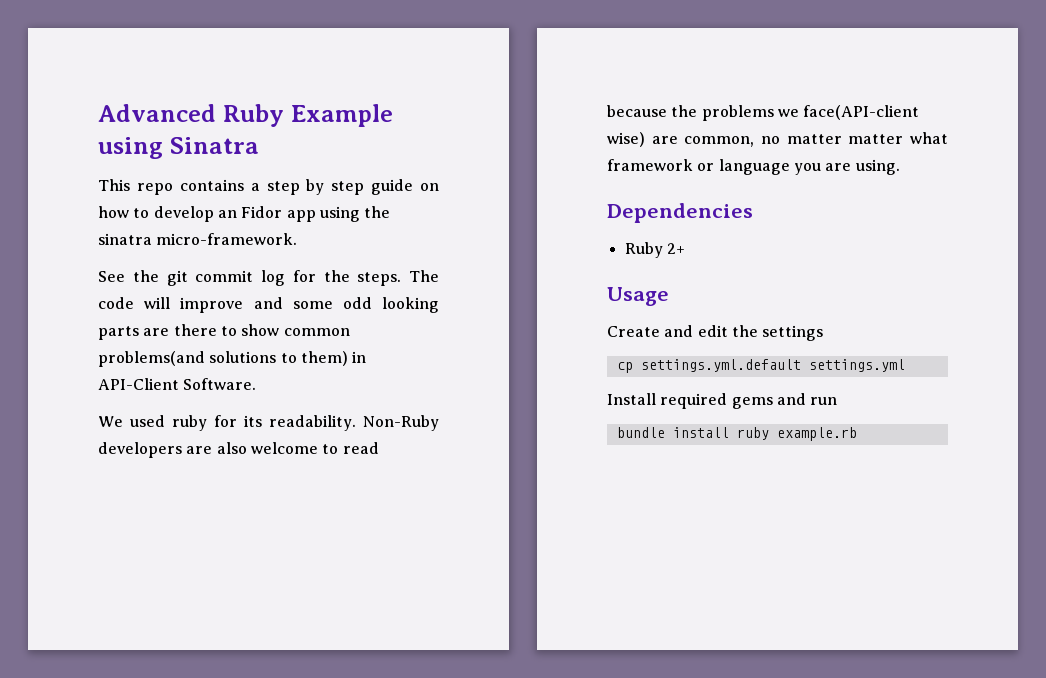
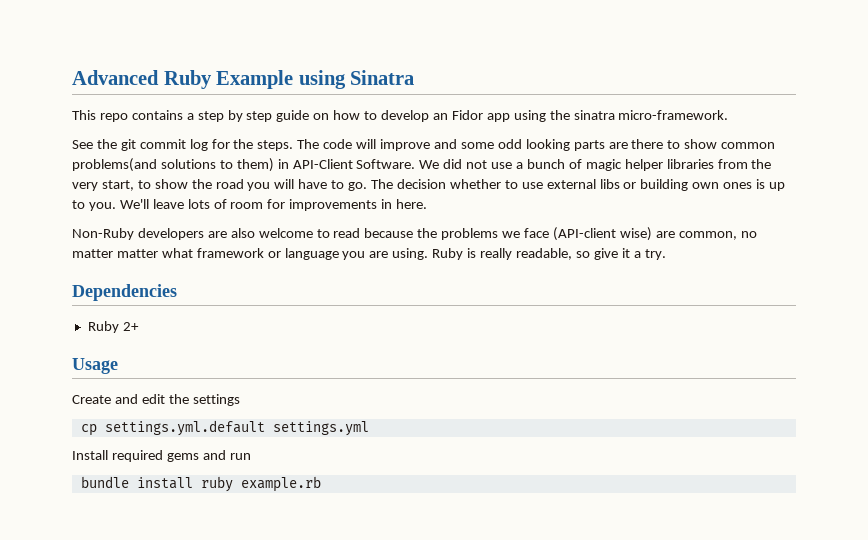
- The code will improve and some odd looking parts are there to show common problems(and solutions to them) in API-Client Software.
- We used ruby for its readability. Non-Ruby developers are also welcome to read because the problems we face(API-client wise) are common, no matter matter what framework or language you are using.
+ The code will improve and some odd looking parts are there to show common problems(and solutions to them) in API-Client Software. We did not use a bunch of magic helper libraries from the very start, to show the road you will have to go. The decision whether to use external libs or building own ones is up to you. We'll leave lots of room for improvements in here.
+ Non-Ruby developers are also welcome to read because the problems we face (API-client wise) are common, no matter matter what framework or language you are using. Ruby is really readable, so give it a try.

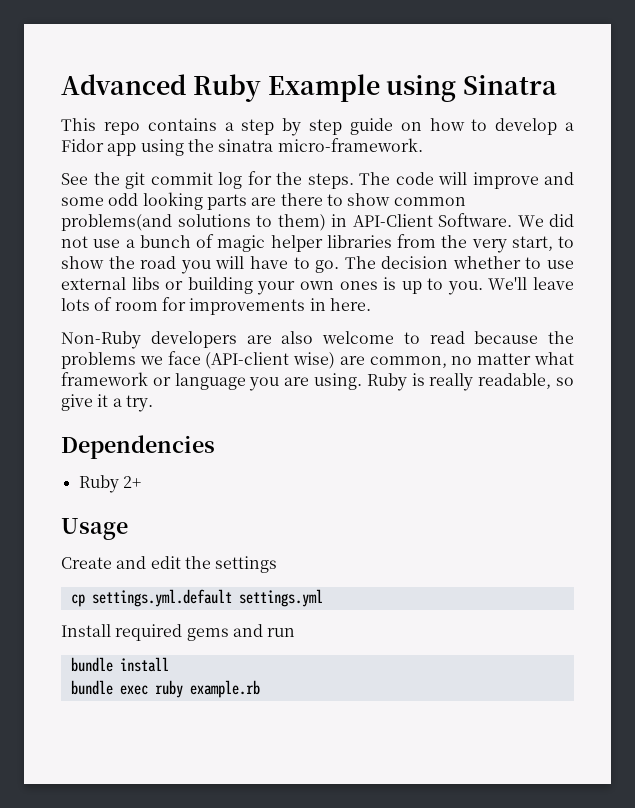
- This repo contains a step by step guide on how to develop an Fidor app using the sinatra micro-framework.
+ This repo contains a step by step guide on how to develop a Fidor app using the sinatra micro-framework.
- The decision whether to use external libs or building own ones is up to you.
+ The decision whether to use external libs or building your own ones is up to you.
- Non-Ruby developers are also welcome to read because the problems we face (API-client wise) are common, no matter matter what framework or language you are using.
+ Non-Ruby developers are also welcome to read because the problems we face (API-client wise) are common, no matter what framework or language you are using.
- bundle install ruby example.rb
+ bundle install
+ bundle exec ruby example.rb

